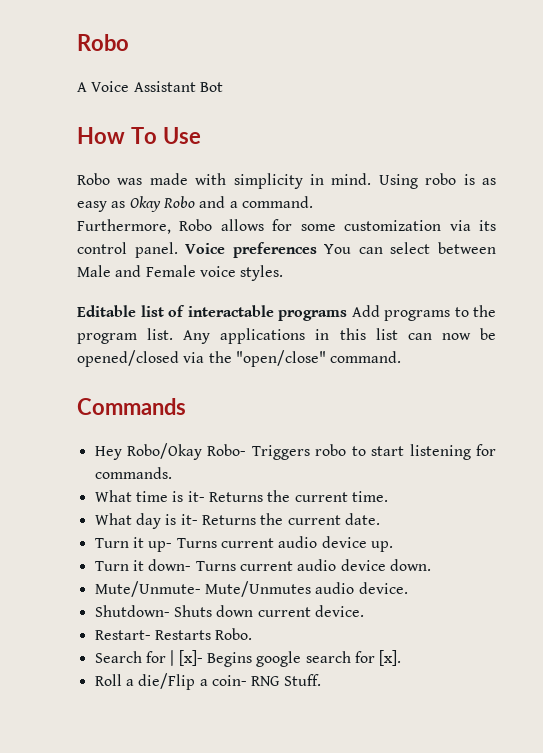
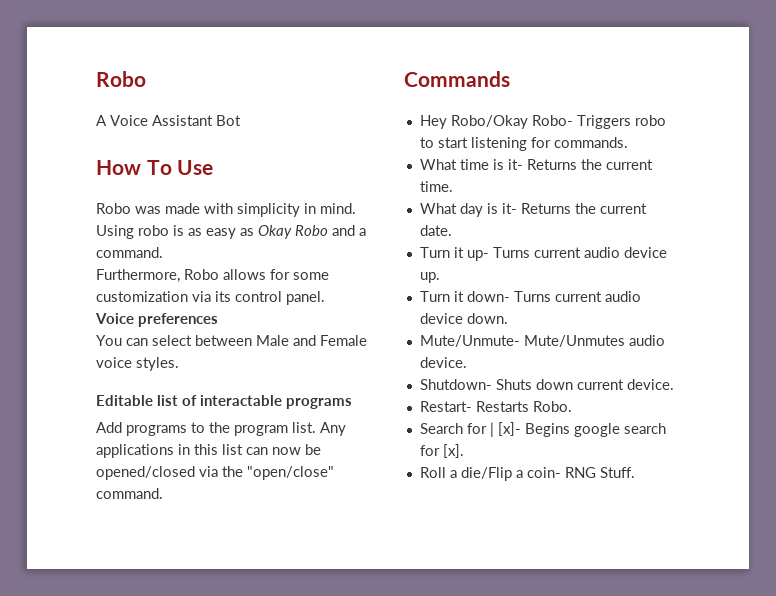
- Furthermore, Robo allows for some customization via its control panel. Voice preferences You can select between Male and Female voice styles.
+ Furthermore, Robo allows for some customization via its control panel.
+ Voice preferences
+ You can select between Male and Female voice styles.
- Editable list of interactable programs Add programs to the program list.
+ Editable list of interactable programs
+ Add programs to the program list.

